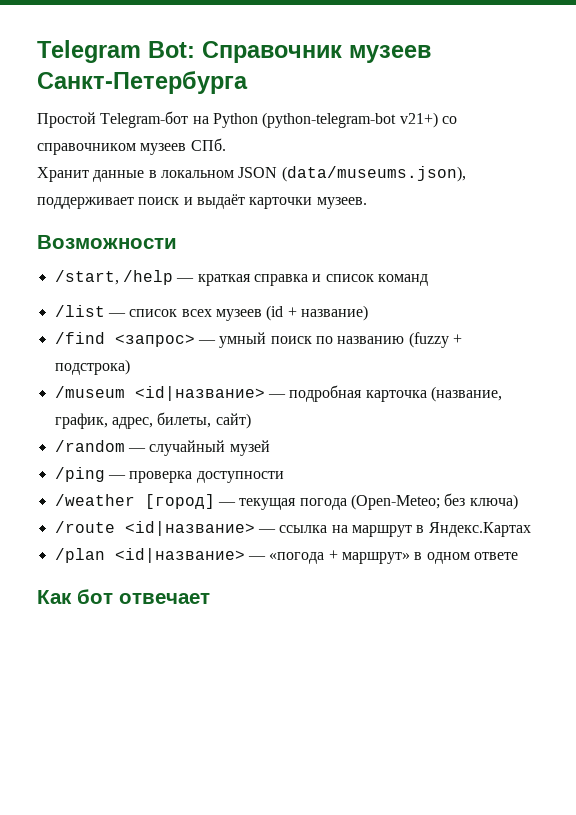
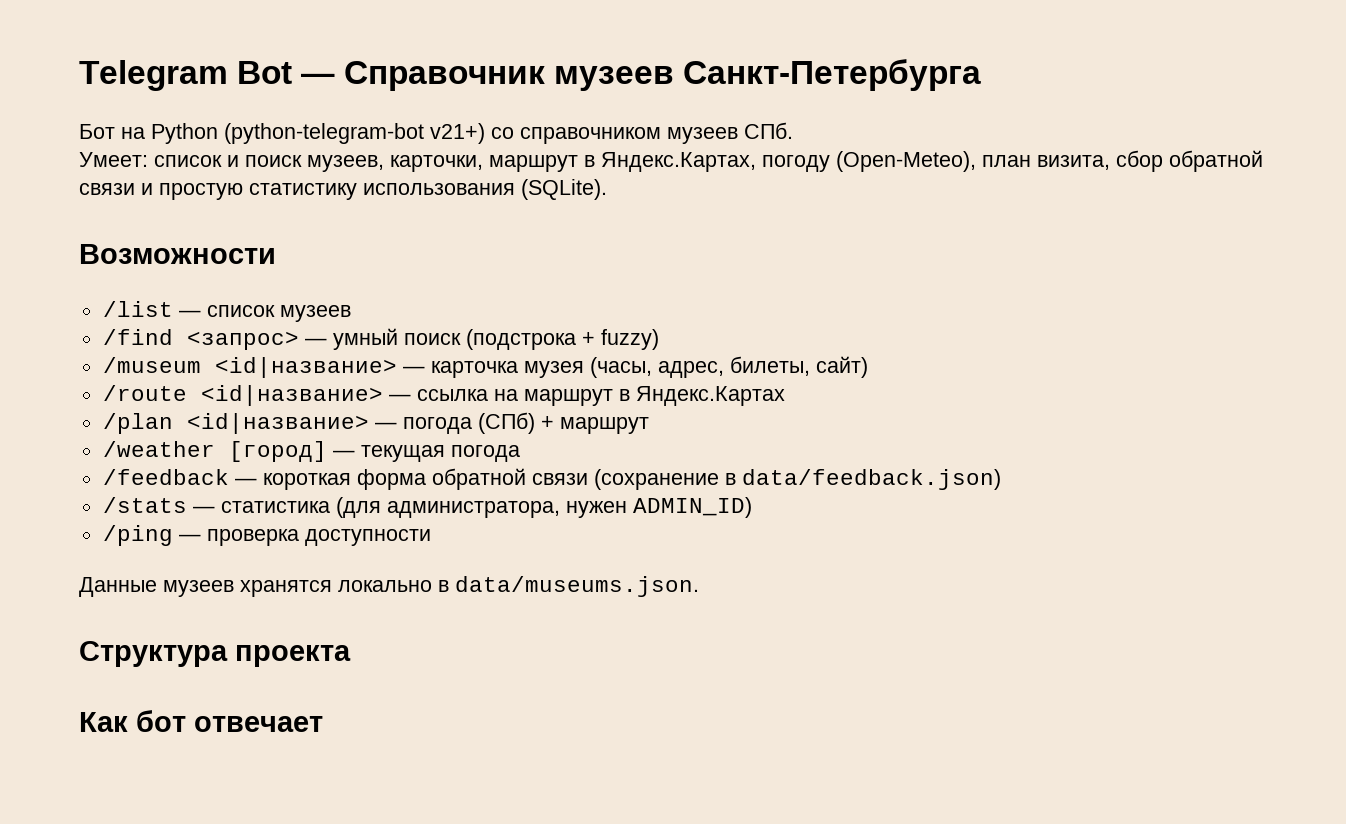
- Telegram Bot: Справочник музеев Санкт-Петербурга
+ Telegram Bot — Справочник музеев Санкт-Петербурга
- Простой Telegram‑бот на Python (python-telegram-bot v21+) со справочником музеев СПб.
+ Бот на Python (python-telegram-bot v21+) со справочником музеев СПб.
- Хранит данные в локальном JSON (data/museums.json), поддерживает поиск и выдаёт карточки музеев.
+ Умеет: список и поиск музеев, карточки, маршрут в Яндекс.Картах, погоду (Open-Meteo), план визита, сбор обратной связи и простую статистику использования (SQLite).
  Возможности
- /start, /help — краткая справка и список команд
- /list — список всех музеев (id + название)
+ /list — список музеев
- /find <запрос> — умный поиск по названию (fuzzy + подстрока)
+ /find <запрос> — умный поиск (подстрока + fuzzy)
- /museum <id|название> — подробная карточка (название, график, адрес, билеты, сайт)
+ /museum <id|название> — карточка музея (часы, адрес, билеты, сайт)
- /random — случайный музей
- /ping — проверка доступности
- /weather [город] — текущая погода (Open-Meteo; без ключа)
- /plan <id|название> — «погода + маршрут» в одном ответе
+ /plan <id|название> — погода (СПб) + маршрут
+ /weather [город] — текущая погода
+ /feedback — короткая форма обратной связи (сохранение в data/feedback.json)
+ /stats — статистика (для администратора, нужен ADMIN_ID)
+ /ping — проверка доступности
+ Данные музеев хранятся локально в data/museums.json.
+ Структура проекта

